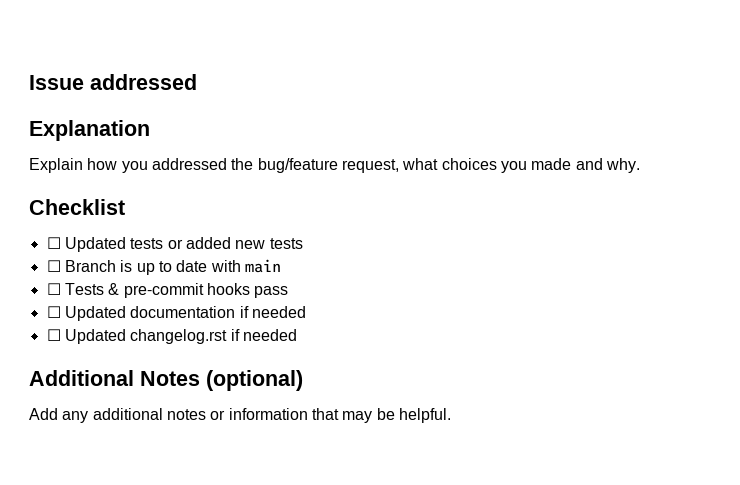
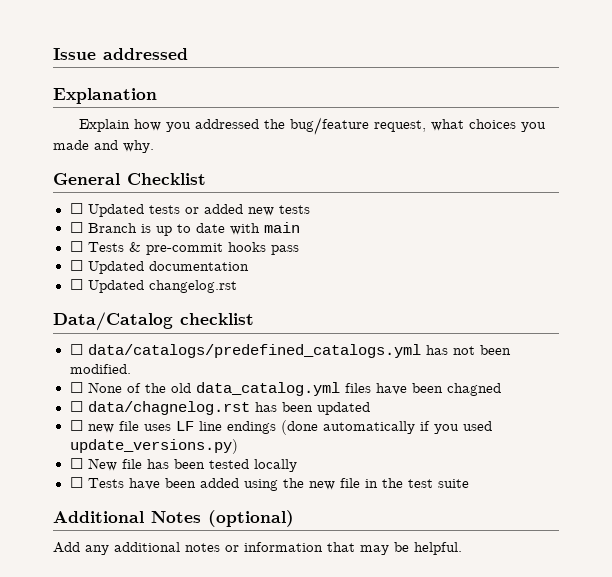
- Checklist
+ General Checklist
- ☐ Updated documentation if needed
+ ☐ Updated documentation
- ☐ Updated changelog.rst if needed
+ ☐ Updated changelog.rst
+ Data/Catalog checklist
+ ☐ data/catalogs/predefined_catalogs.yml has not been modified.
+ ☐ None of the old data_catalog.yml files have been chagned
+ ☐ data/chagnelog.rst has been updated
+ ☐ new file uses LF line endings (done automatically if you used update_versions.py)
+ ☐ New file has been tested locally
+ ☐ Tests have been added using the new file in the test suite

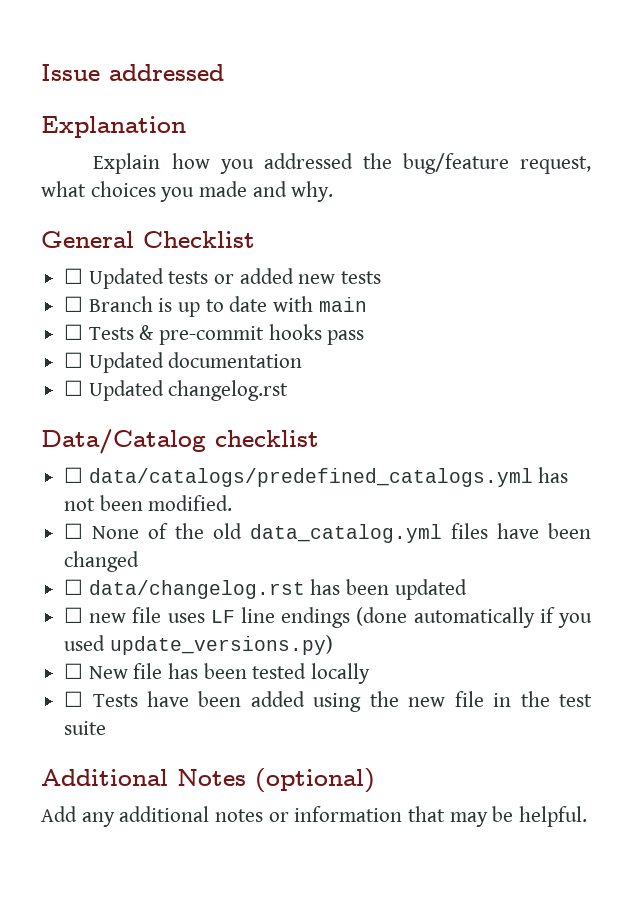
- ☐ None of the old data_catalog.yml files have been chagned
- ☐ data/chagnelog.rst has been updated
+ ☐ None of the old data_catalog.yml files have been changed
+ ☐ data/changelog.rst has been updated

